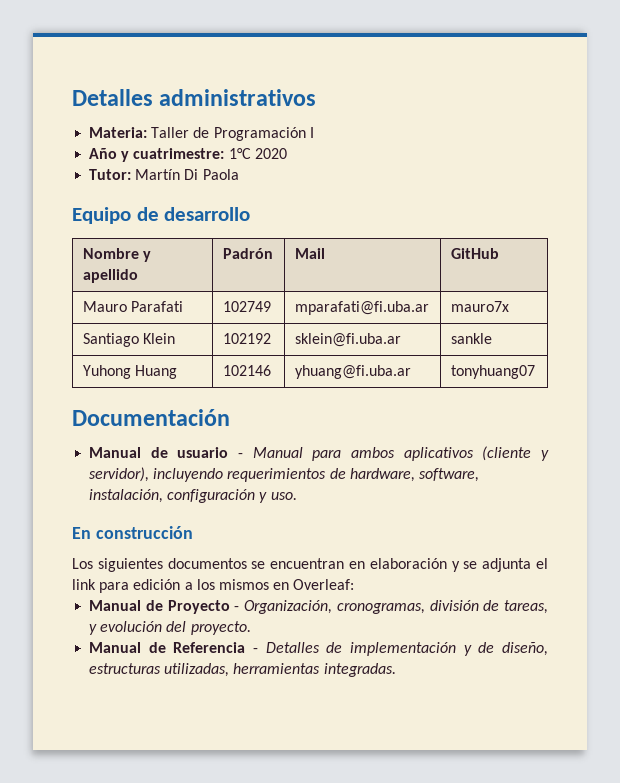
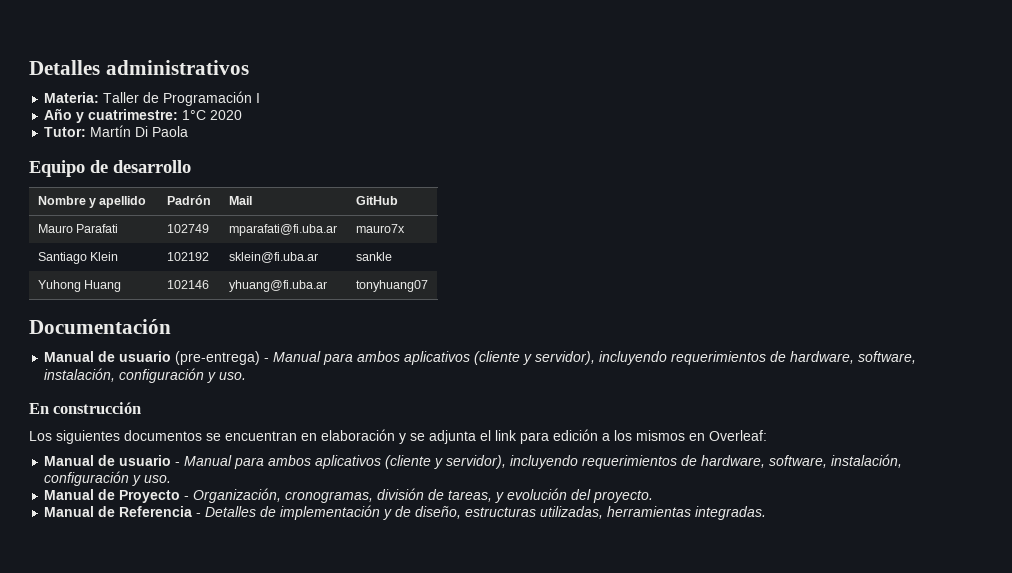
- Manual de usuario - Manual para ambos aplicativos (cliente y servidor), incluyendo requerimientos de hardware, software, instalación, configuración y uso.
+ Manual de usuario (pre-entrega) - Manual para ambos aplicativos (cliente y servidor), incluyendo requerimientos de hardware, software, instalación, configuración y uso.
+ Manual de usuario - Manual para ambos aplicativos (cliente y servidor), incluyendo requerimientos de hardware, software, instalación, configuración y uso.

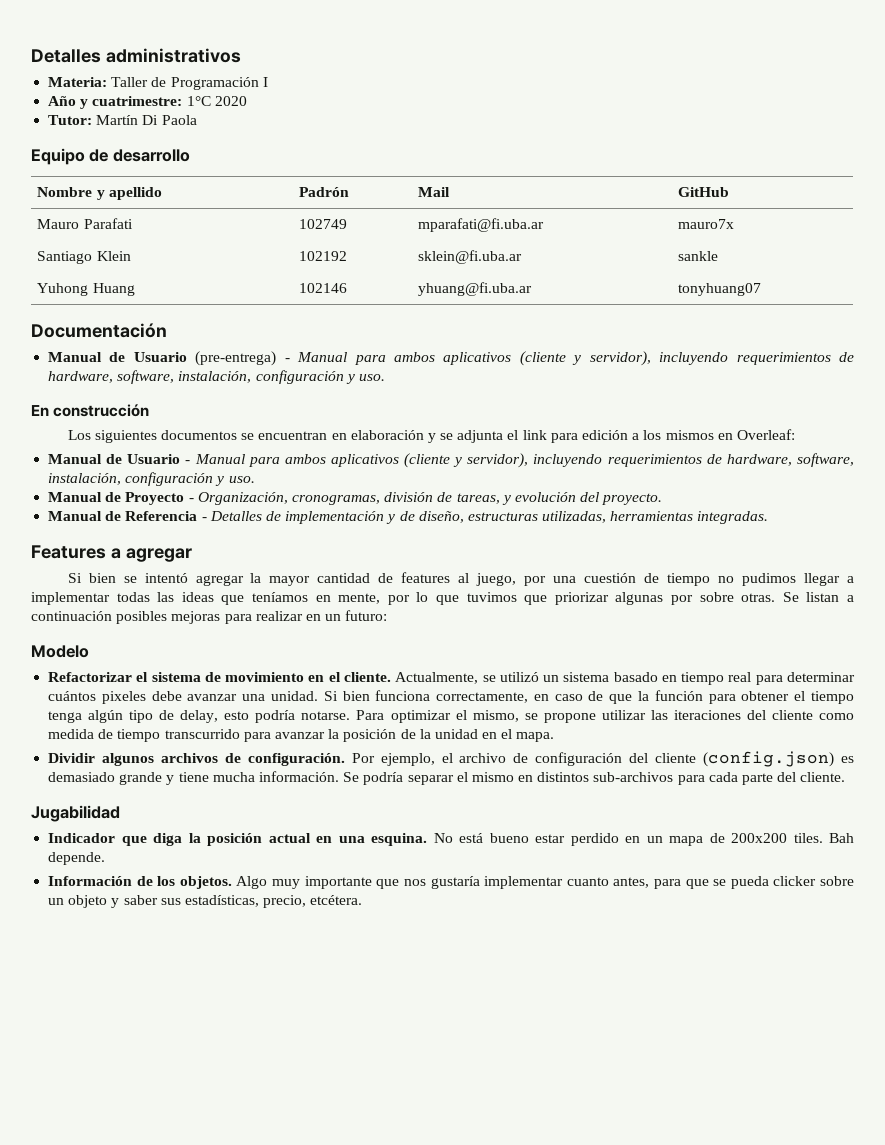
- Manual de usuario (pre-entrega) - Manual para ambos aplicativos (cliente y servidor), incluyendo requerimientos de hardware, software, instalación, configuración y uso.
+ Manual de Usuario (pre-entrega) - Manual para ambos aplicativos (cliente y servidor), incluyendo requerimientos de hardware, software, instalación, configuración y uso.
- Manual de usuario - Manual para ambos aplicativos (cliente y servidor), incluyendo requerimientos de hardware, software, instalación, configuración y uso.
+ Manual de Usuario - Manual para ambos aplicativos (cliente y servidor), incluyendo requerimientos de hardware, software, instalación, configuración y uso.
+ Features a agregar
+ Si bien se intentó agregar la mayor cantidad de features al juego, por una cuestión de tiempo no pudimos llegar a implementar todas las ideas que teníamos en mente, por lo que tuvimos que priorizar algunas por sobre otras. Se listan a continuación posibles mejoras para realizar en un futuro:
+ Modelo
+ Refactorizar el sistema de movimiento en el cliente. Actualmente, se utilizó un sistema basado en tiempo real para determinar cuántos pixeles debe avanzar una unidad. Si bien funciona correctamente, en caso de que la función para obtener el tiempo tenga algún tipo de delay, esto podría notarse. Para optimizar el mismo, se propone utilizar las iteraciones del cliente como medida de tiempo transcurrido para avanzar la posición de la unidad en el mapa.
+ Dividir algunos archivos de configuración. Por ejemplo, el archivo de configuración del cliente (config.json) es demasiado grande y tiene mucha información. Se podría separar el mismo en distintos sub-archivos para cada parte del cliente.
+ Jugabilidad
+ Indicador que diga la posición actual en una esquina. No está bueno estar perdido en un mapa de 200x200 tiles. Bah depende.
+ Información de los objetos. Algo muy importante que nos gustaría implementar cuanto antes, para que se pueda clicker sobre un objeto y saber sus estadísticas, precio, etcétera.

